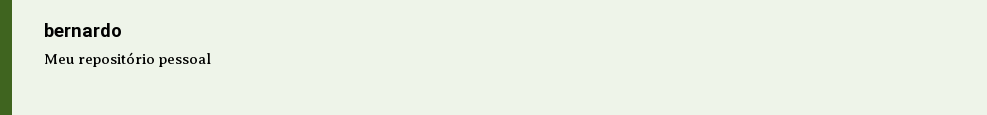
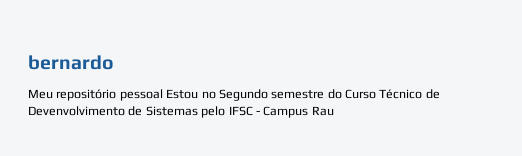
- Meu repositório pessoal
+ Meu repositório pessoal Estou no Segundo semestre do Curso Técnico de Devenvolvimento de Sistemas pelo IFSC - Campus Rau

